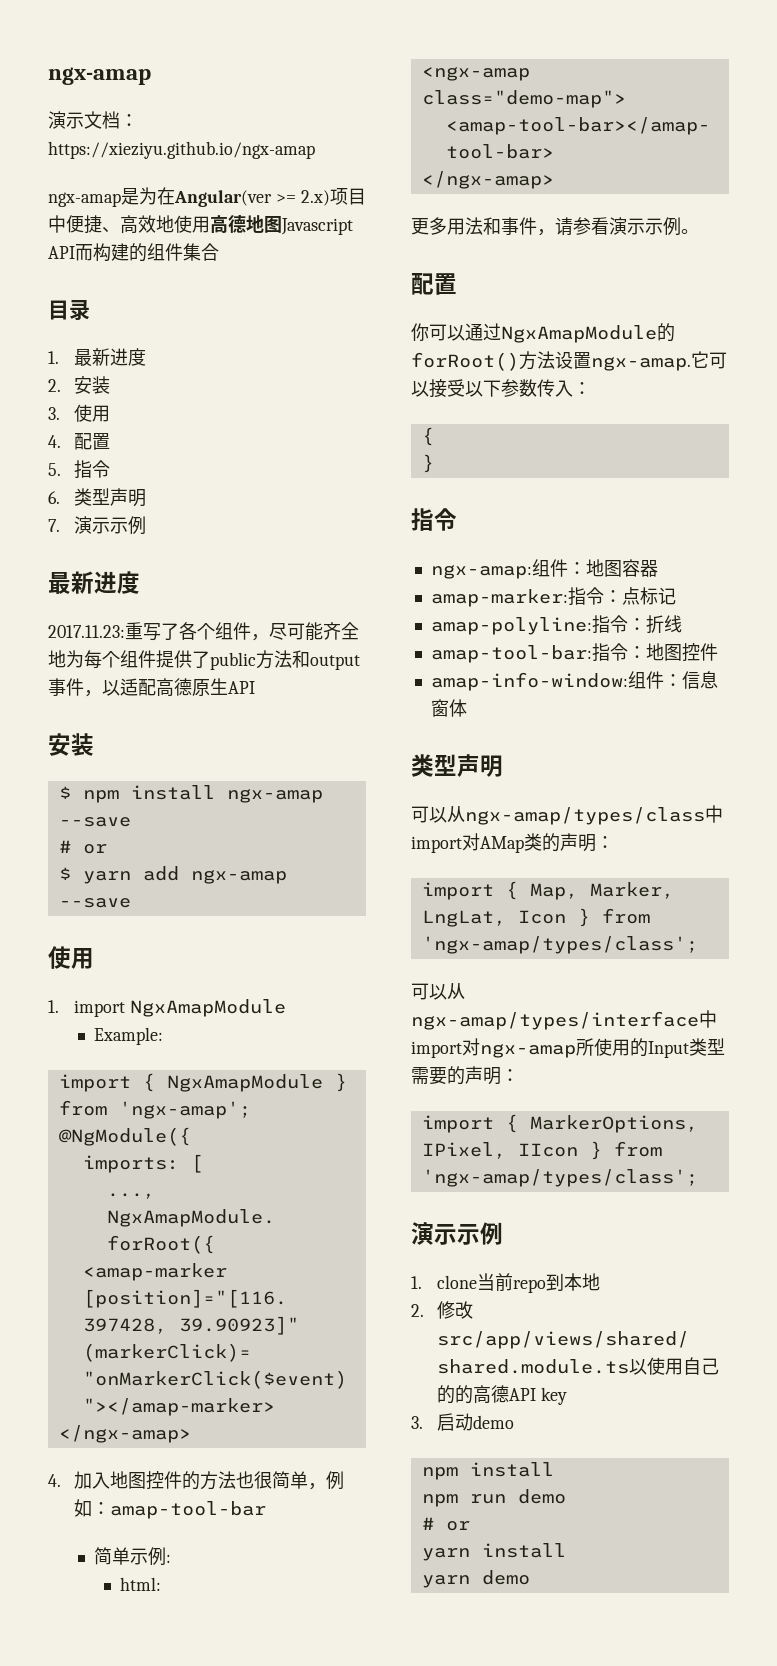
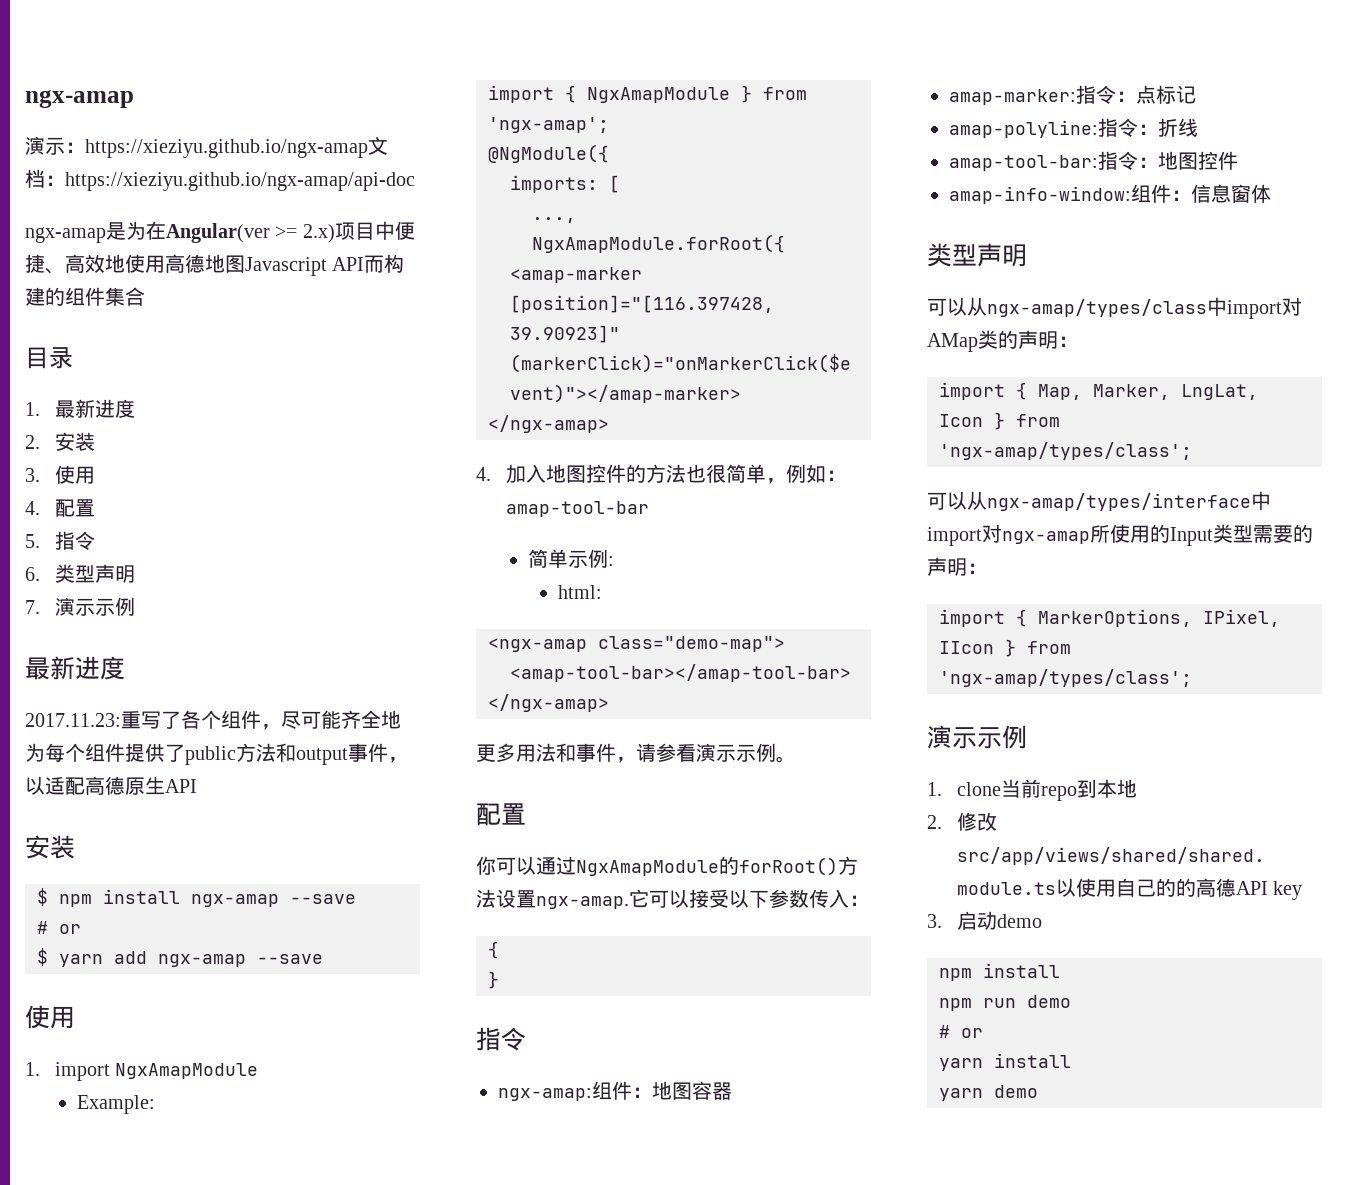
- 演示文档：https://xieziyu.github.io/ngx-amap
+ 演示：https://xieziyu.github.io/ngx-amap文档：https://xieziyu.github.io/ngx-amap/api-doc

